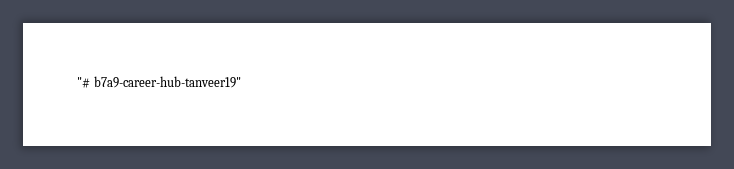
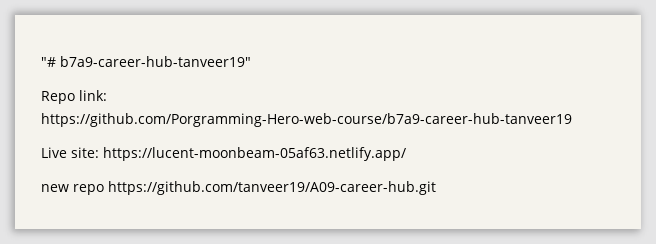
+ Repo link: https://github.com/Porgramming-Hero-web-course/b7a9-career-hub-tanveer19
+ Live site: https://lucent-moonbeam-05af63.netlify.app/
+ new repo https://github.com/tanveer19/A09-career-hub.git

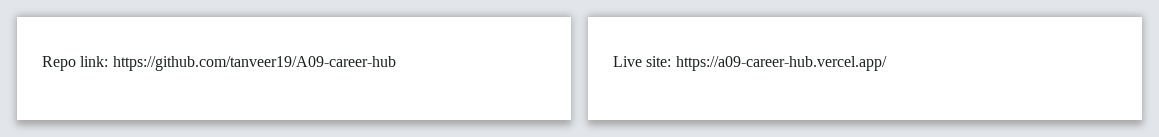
- "# b7a9-career-hub-tanveer19"
- Repo link: https://github.com/Porgramming-Hero-web-course/b7a9-career-hub-tanveer19
+ Repo link: https://github.com/tanveer19/A09-career-hub
- Live site: https://lucent-moonbeam-05af63.netlify.app/
- new repo https://github.com/tanveer19/A09-career-hub.git
+ Live site: https://a09-career-hub.vercel.app/

